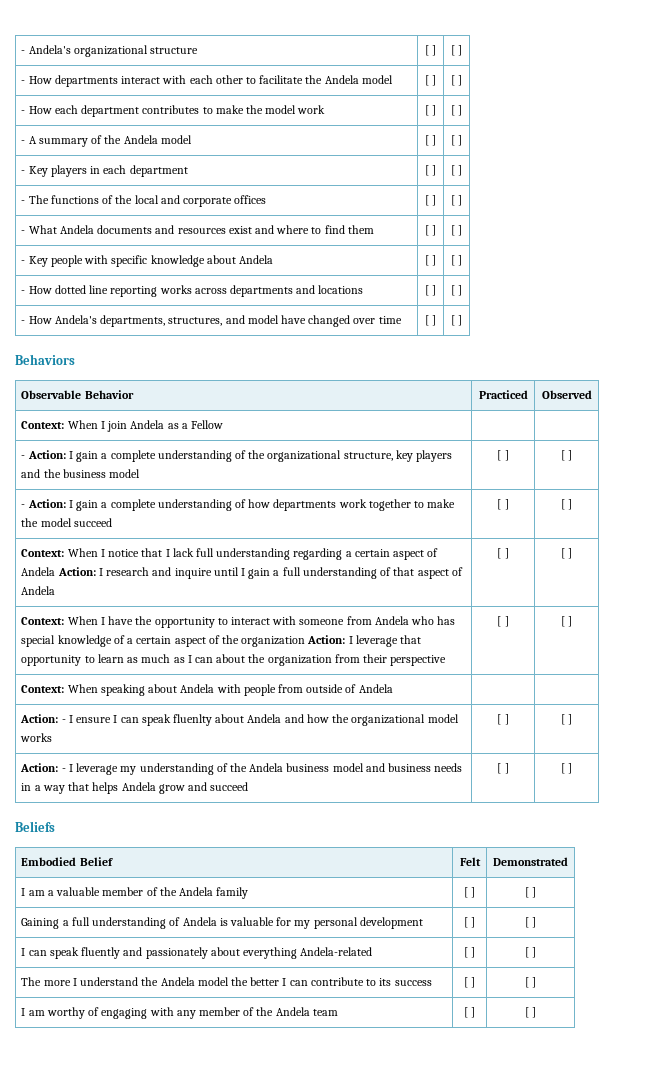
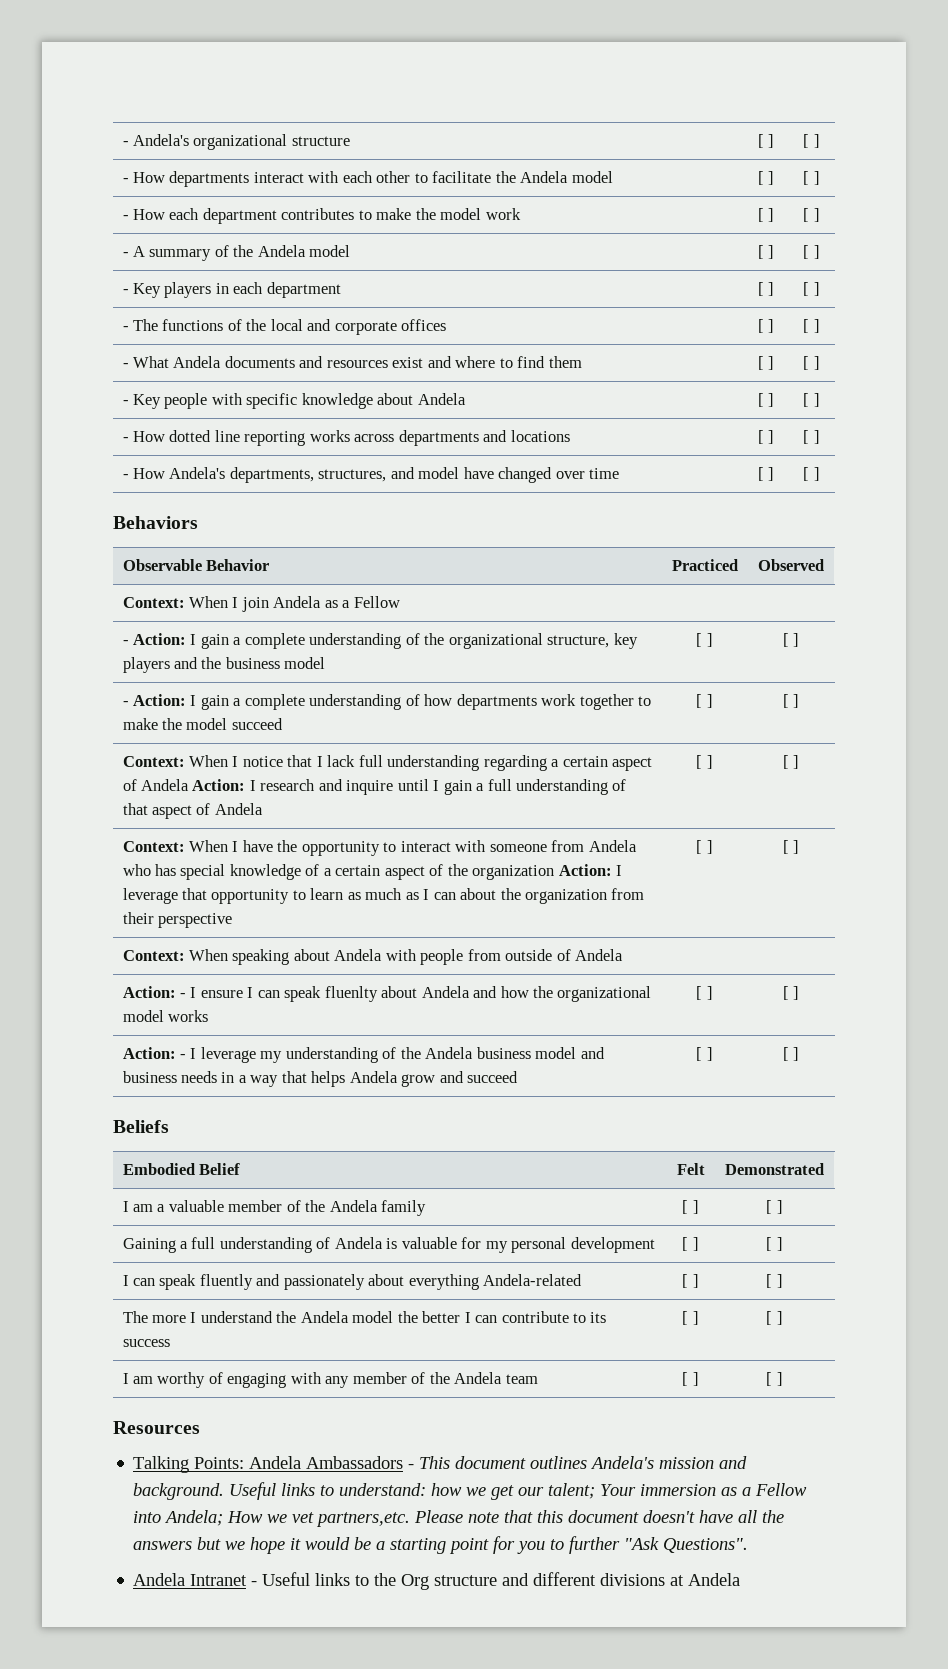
+ Resources
+ Talking Points: Andela Ambassadors - This document outlines Andela's mission and background. Useful links to understand: how we get our talent; Your immersion as a Fellow into Andela; How we vet partners,etc. Please note that this document doesn't have all the answers but we hope it would be a starting point for you to further "Ask Questions".
+ Andela Intranet - Useful links to the Org structure and different divisions at Andela

